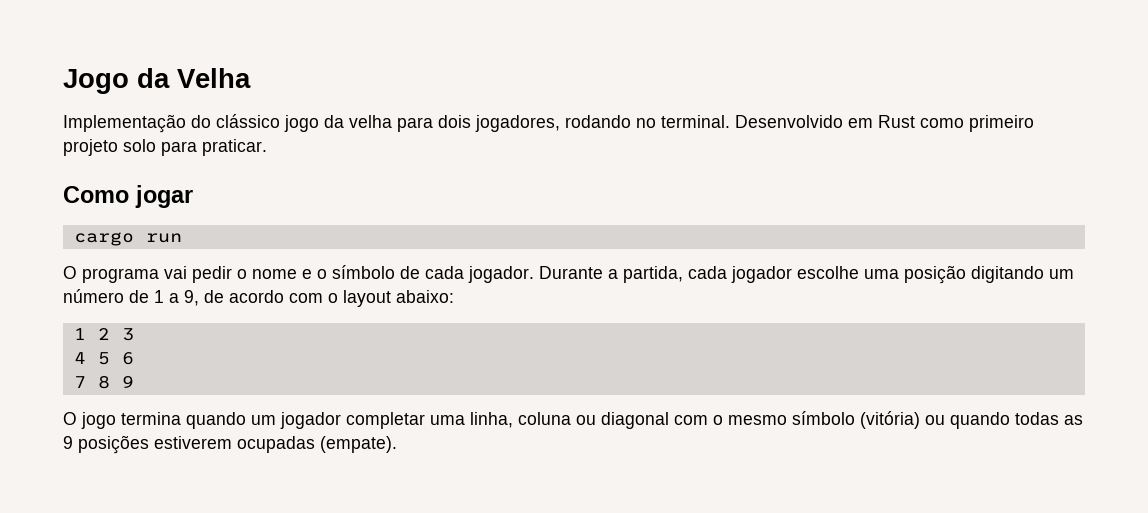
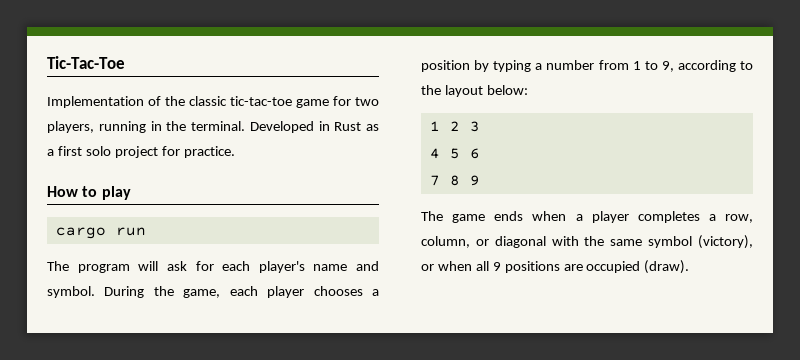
- Jogo da Velha
- Implementação do clássico jogo da velha para dois jogadores, rodando no terminal. Desenvolvido em Rust como primeiro projeto solo para praticar.
- Como jogar
+ Tic-Tac-Toe
+ Implementation of the classic tic-tac-toe game for two players, running in the terminal. Developed in Rust as a first solo project for practice.
+ How to play
  cargo run
- O programa vai pedir o nome e o símbolo de cada jogador. Durante a partida, cada jogador escolhe uma posição digitando um número de 1 a 9, de acordo com o layout abaixo:
+ The program will ask for each player's name and symbol. During the game, each player chooses a position by typing a number from 1 to 9, according to the layout below:
- O jogo termina quando um jogador completar uma linha, coluna ou diagonal com o mesmo símbolo (vitória) ou quando todas as 9 posições estiverem ocupadas (empate).
+ The game ends when a player completes a row, column, or diagonal with the same symbol (victory), or when all 9 positions are occupied (draw).

